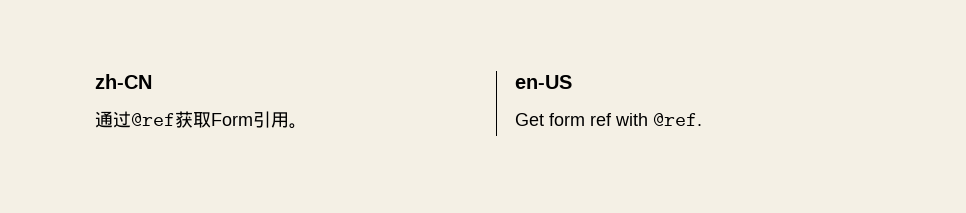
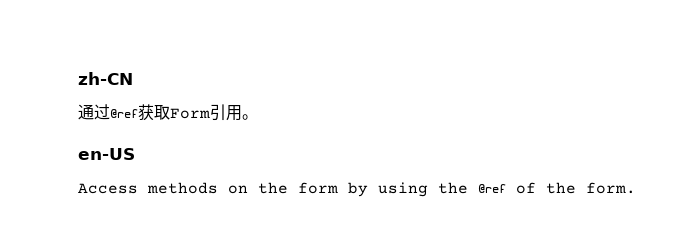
- Get form ref with @ref.
+ Access methods on the form by using the @ref of the form.

